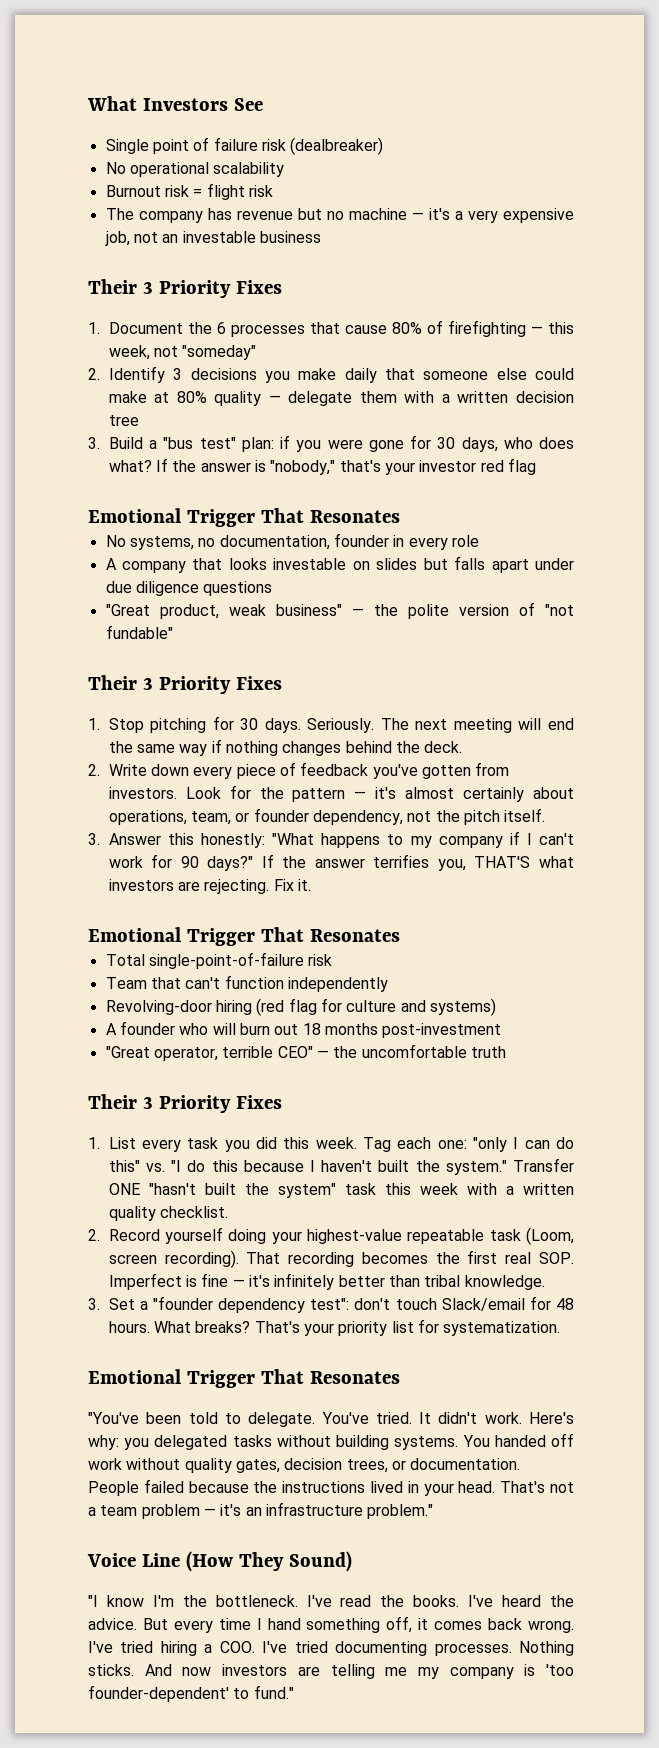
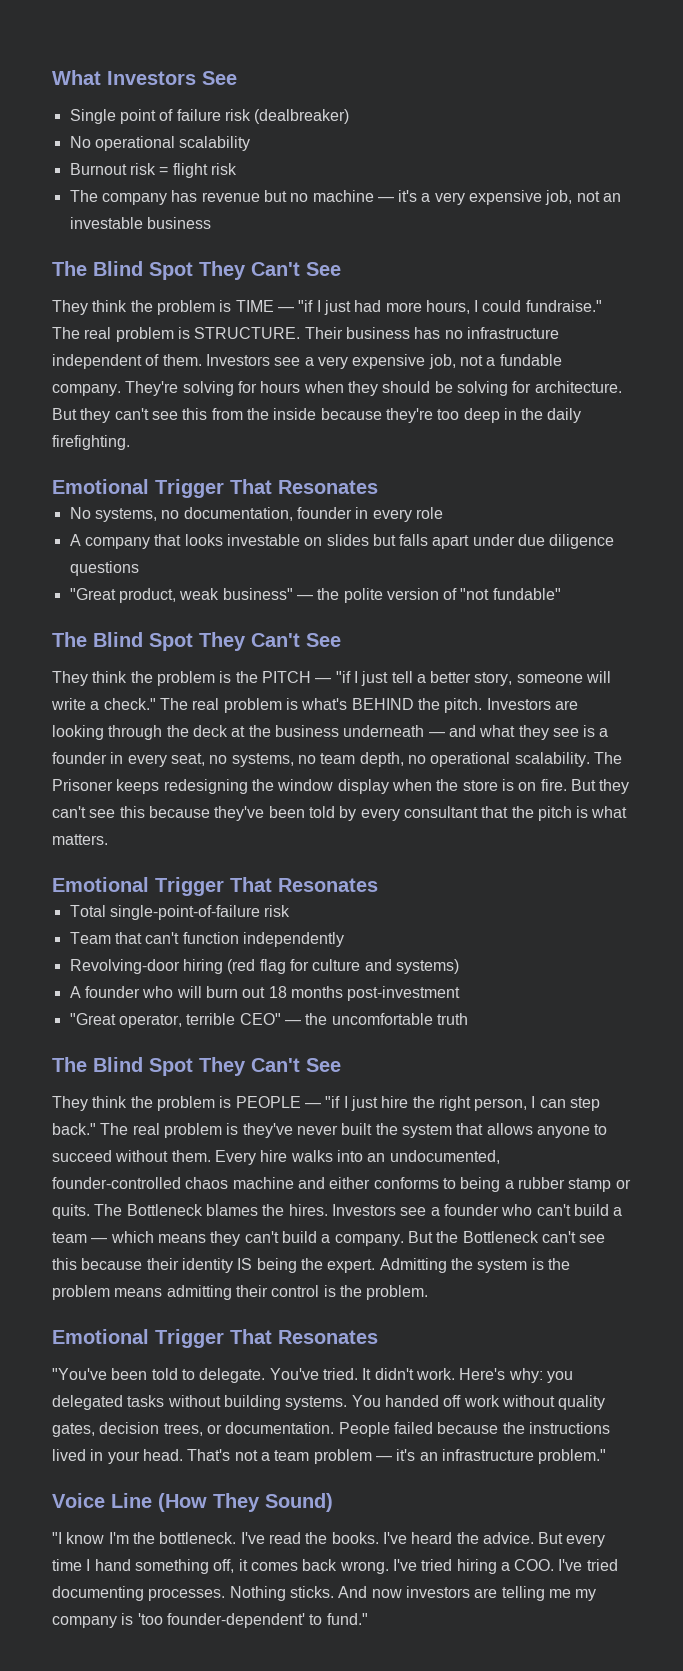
  The company has revenue but no machine — it's a very expensive job, not an investable business
- Their 3 Priority Fixes
- 1. Document the 6 processes that cause 80% of firefighting — this week, not "someday"
- 2. Identify 3 decisions you make daily that someone else could make at 80% quality — delegate them with a written decision tree
- 3. Build a "bus test" plan: if you were gone for 30 days, who does what? If the answer is "nobody," that's your investor red flag
+ The Blind Spot They Can't See
+ They think the problem is TIME — "if I just had more hours, I could fundraise." The real problem is STRUCTURE. Their business has no infrastructure independent of them. Investors see a very expensive job, not a fundable company. They're solving for hours when they should be solving for architecture. But they can't see this from the inside because they're too deep in the daily firefighting.
  "Great product, weak business" — the polite version of "not fundable"
- Their 3 Priority Fixes
- 1. Stop pitching for 30 days. Seriously. The next meeting will end the same way if nothing changes behind the deck.
- 2. Write down every piece of feedback you've gotten from investors. Look for the pattern — it's almost certainly about operations, team, or founder dependency, not the pitch itself.
- 3. Answer this honestly: "What happens to my company if I can't work for 90 days?" If the answer terrifies you, THAT'S what investors are rejecting. Fix it.
+ The Blind Spot They Can't See
+ They think the problem is the PITCH — "if I just tell a better story, someone will write a check." The real problem is what's BEHIND the pitch. Investors are looking through the deck at the business underneath — and what they see is a founder in every seat, no systems, no team depth, no operational scalability. The Prisoner keeps redesigning the window display when the store is on fire. But they can't see this because they've been told by every consultant that the pitch is what matters.
  "Great operator, terrible CEO" — the uncomfortable truth
- Their 3 Priority Fixes
- 1. List every task you did this week. Tag each one: "only I can do this" vs. "I do this because I haven't built the system." Transfer ONE "hasn't built the system" task this week with a written quality checklist.
- 2. Record yourself doing your highest-value repeatable task (Loom, screen recording). That recording becomes the first real SOP. Imperfect is fine — it's infinitely better than tribal knowledge.
- 3. Set a "founder dependency test": don't touch Slack/email for 48 hours. What breaks? That's your priority list for systematization.
+ The Blind Spot They Can't See
+ They think the problem is PEOPLE — "if I just hire the right person, I can step back." The real problem is they've never built the system that allows anyone to succeed without them. Every hire walks into an undocumented, founder-controlled chaos machine and either conforms to being a rubber stamp or quits. The Bottleneck blames the hires. Investors see a founder who can't build a team — which means they can't build a company. But the Bottleneck can't see this because their identity IS being the expert. Admitting the system is the problem means admitting their control is the problem.

